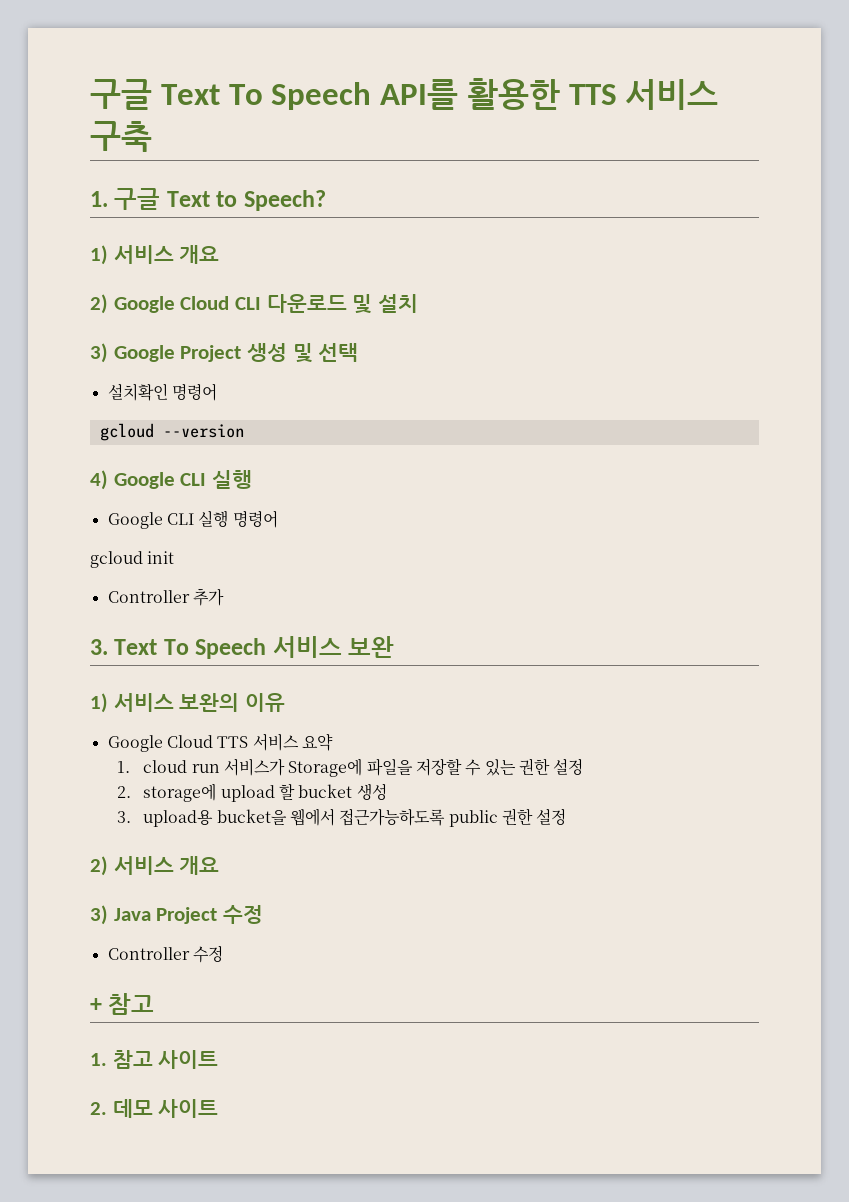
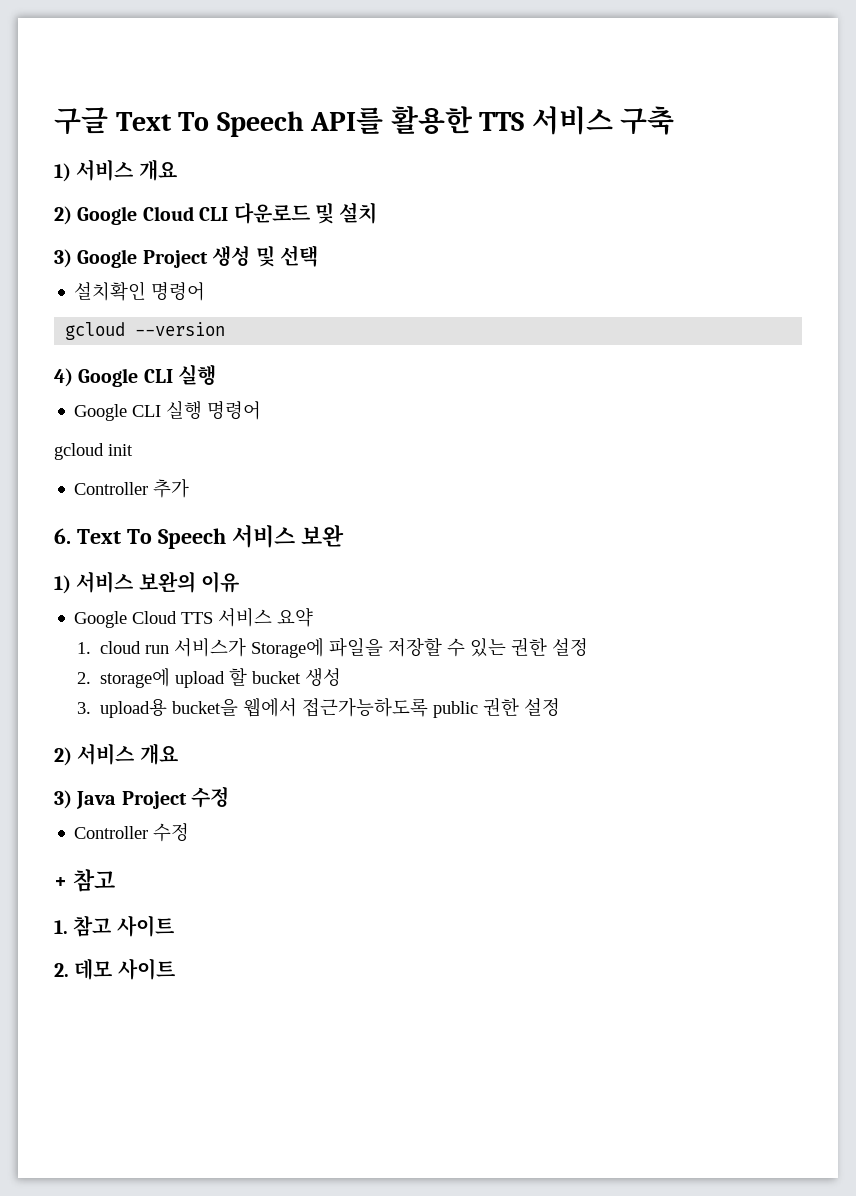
- 1. 구글 Text to Speech?
- 3. Text To Speech 서비스 보완
+ 6. Text To Speech 서비스 보완

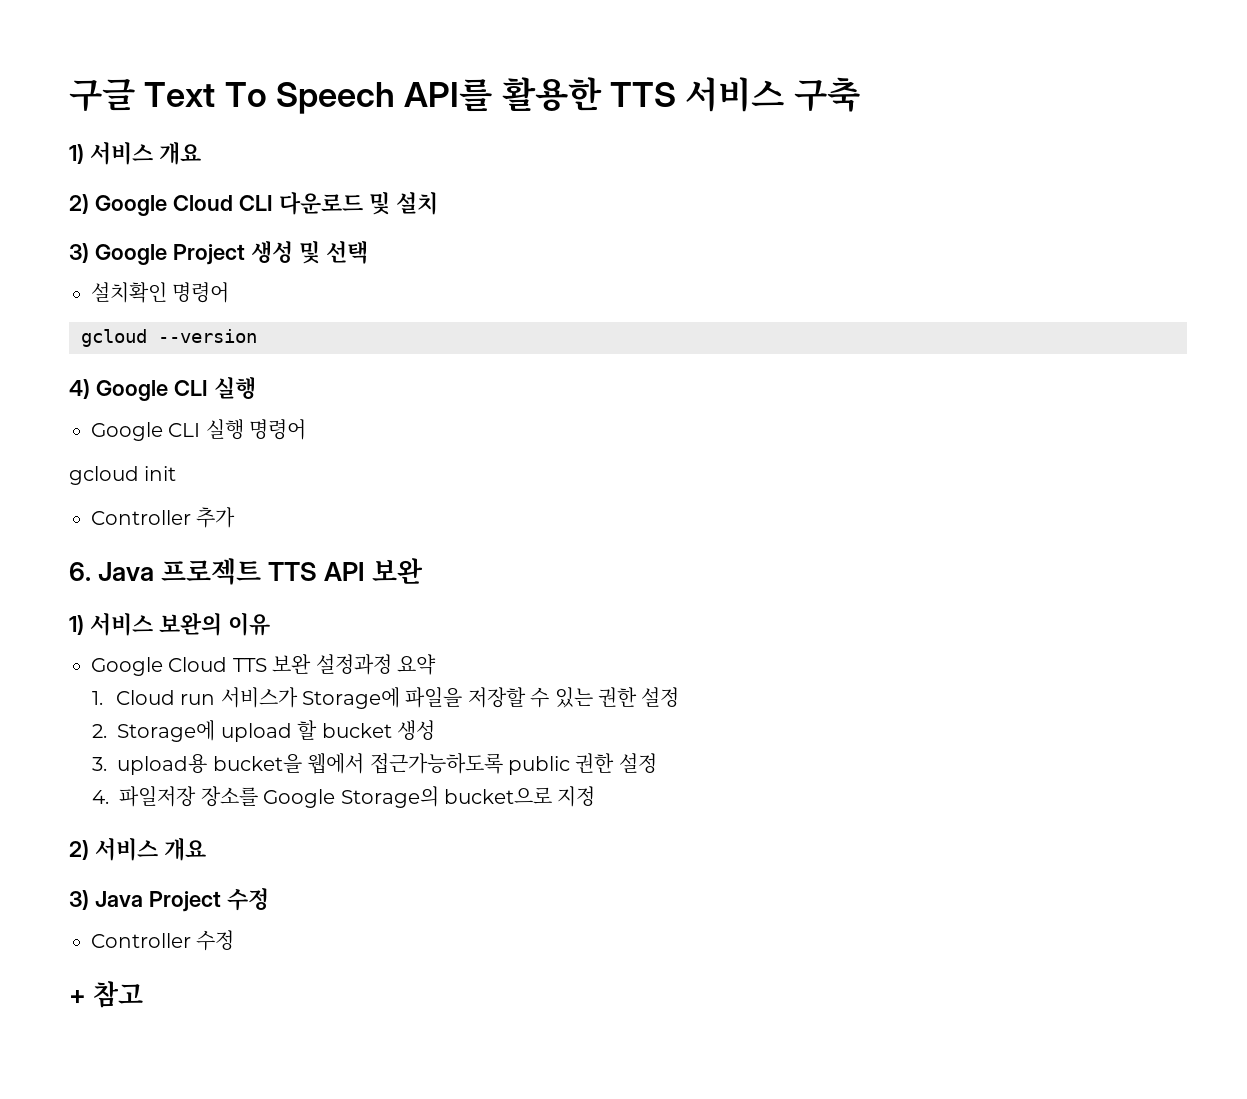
- 6. Text To Speech 서비스 보완
+ 6. Java 프로젝트 TTS API 보완
- Google Cloud TTS 서비스 요약
+ Google Cloud TTS 보완 설정과정 요약
- 1. cloud run 서비스가 Storage에 파일을 저장할 수 있는 권한 설정
+ 1. Cloud run 서비스가 Storage에 파일을 저장할 수 있는 권한 설정
- 2. storage에 upload 할 bucket 생성
+ 2. Storage에 upload 할 bucket 생성
+ 4. 파일저장 장소를 Google Storage의 bucket으로 지정
- 1. 참고 사이트
- 2. 데모 사이트

